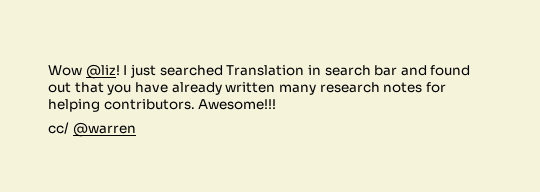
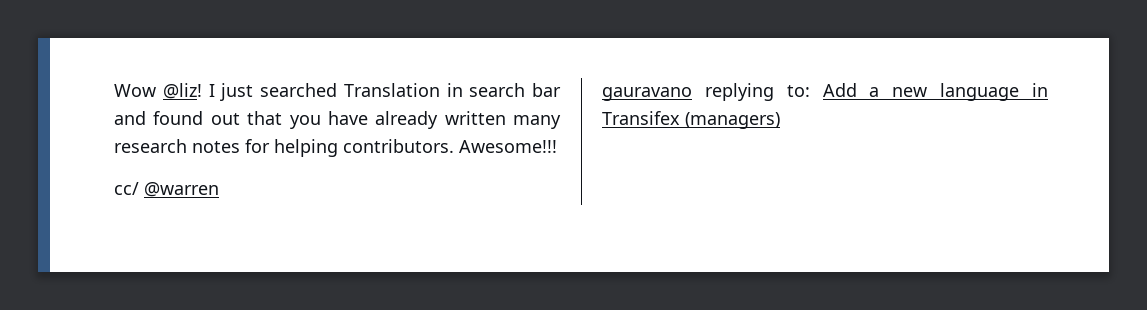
+ gauravano replying to: Add a new language in Transifex (managers)

